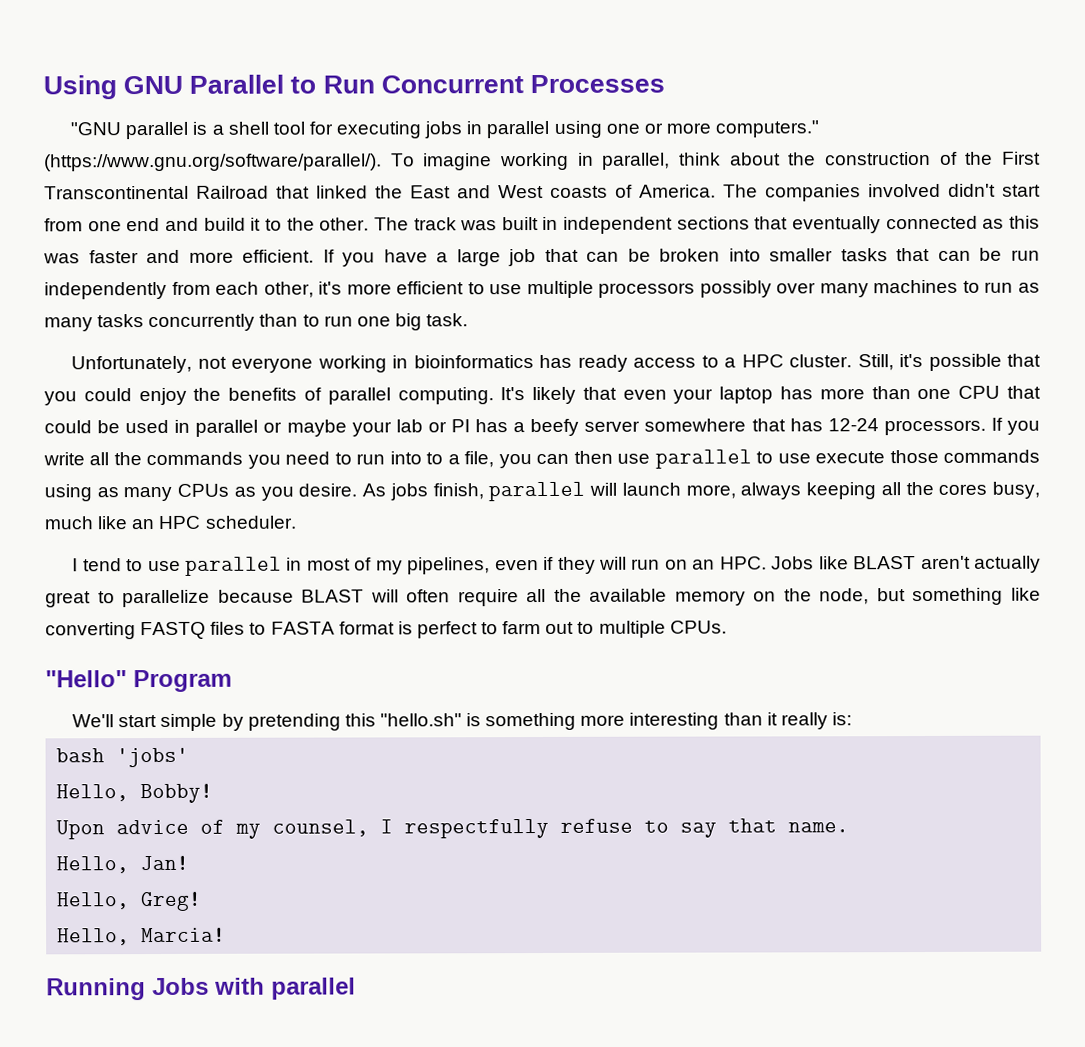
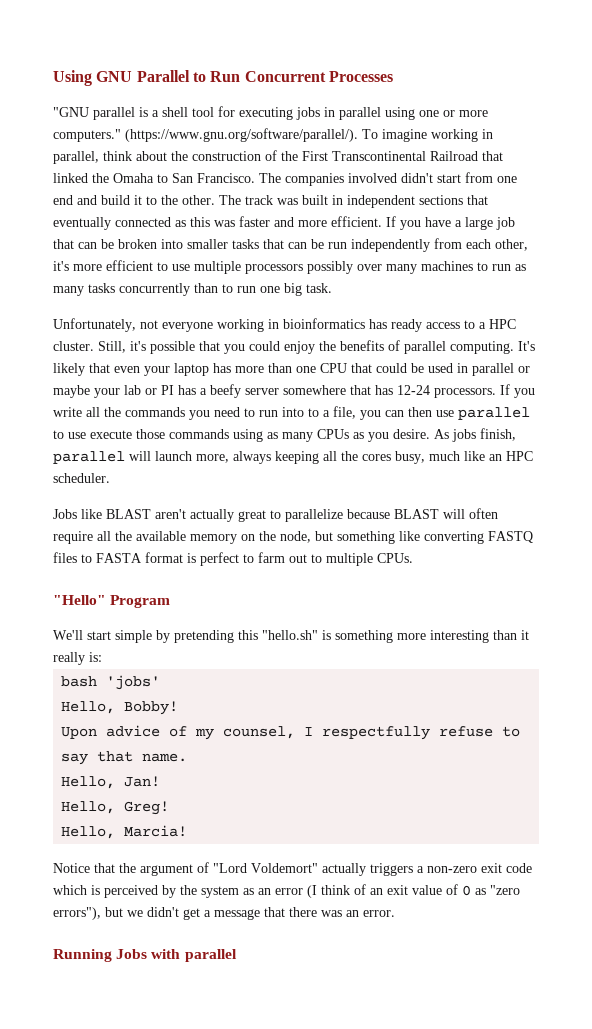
- (https://www.gnu.org/software/parallel/). To imagine working in parallel, think about the construction of the First Transcontinental Railroad that linked the East and West coasts of America.
+ (https://www.gnu.org/software/parallel/). To imagine working in parallel, think about the construction of the First Transcontinental Railroad that linked the Omaha to San Francisco.
- I tend to use parallel in most of my pipelines, even if they will run on an HPC. Jobs like BLAST aren't actually great to parallelize because BLAST will often require all the available memory on the node, but something like converting FASTQ files to FASTA format is perfect to farm out to multiple CPUs.
+ Jobs like BLAST aren't actually great to parallelize because BLAST will often require all the available memory on the node, but something like converting FASTQ files to FASTA format is perfect to farm out to multiple CPUs.
+ Notice that the argument of "Lord Voldemort" actually triggers a non-zero exit code which is perceived by the system as an error (I think of an exit value of 0 as "zero errors"), but we didn't get a message that there was an error.

